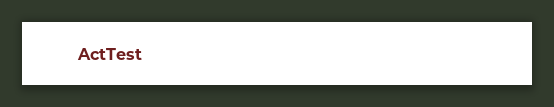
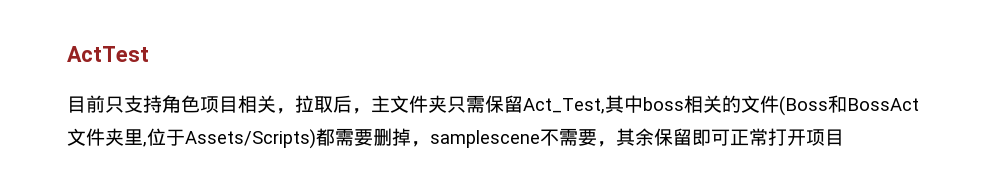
+ 目前只支持角色项目相关，拉取后，主文件夹只需保留Act_Test,其中boss相关的文件(Boss和BossAct文件夹里,位于Assets/Scripts)都需要删掉，samplescene不需要，其余保留即可正常打开项目

